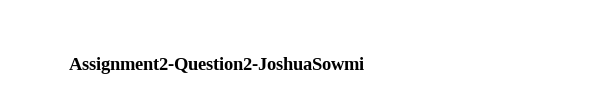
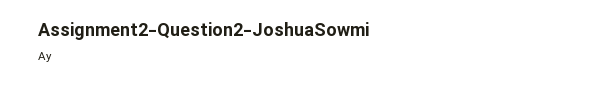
+ Ay

